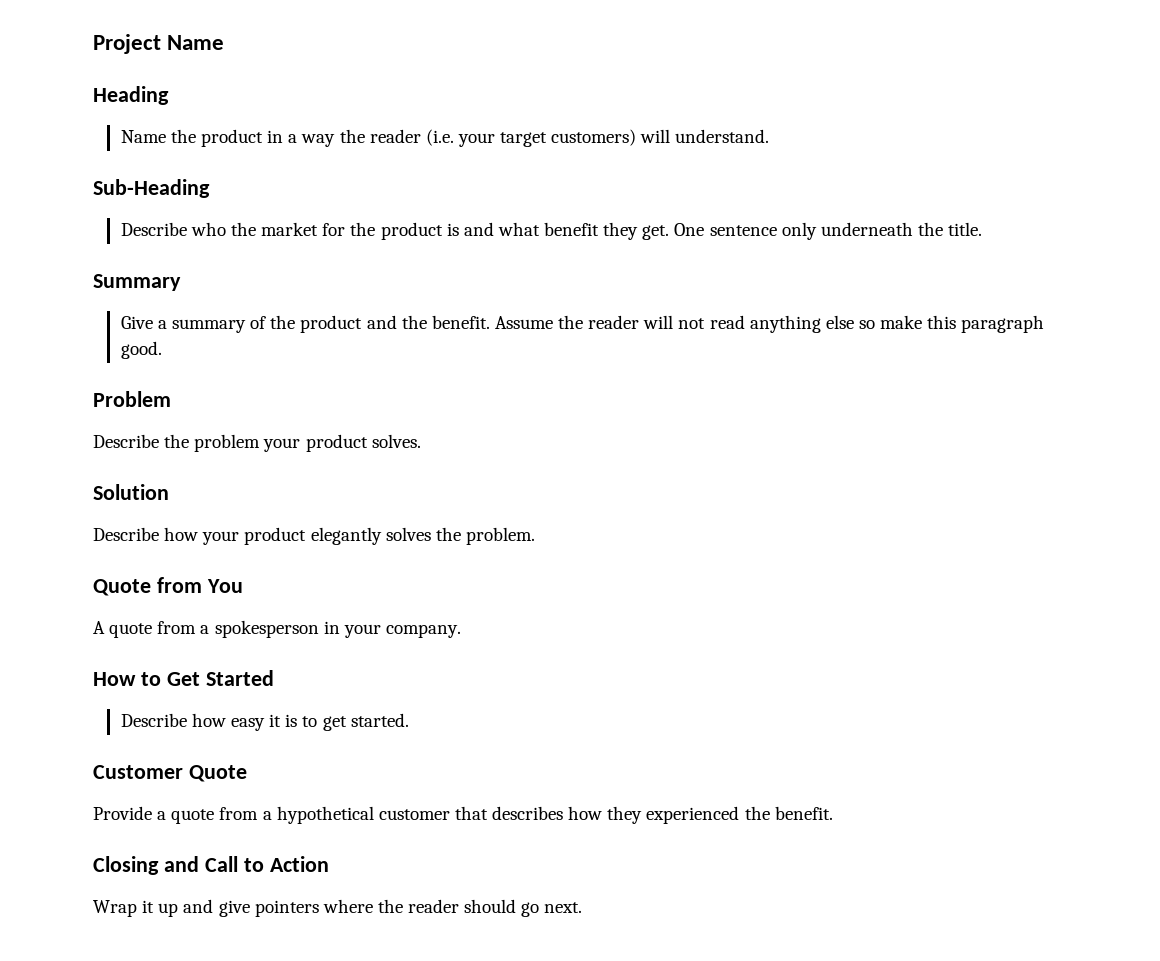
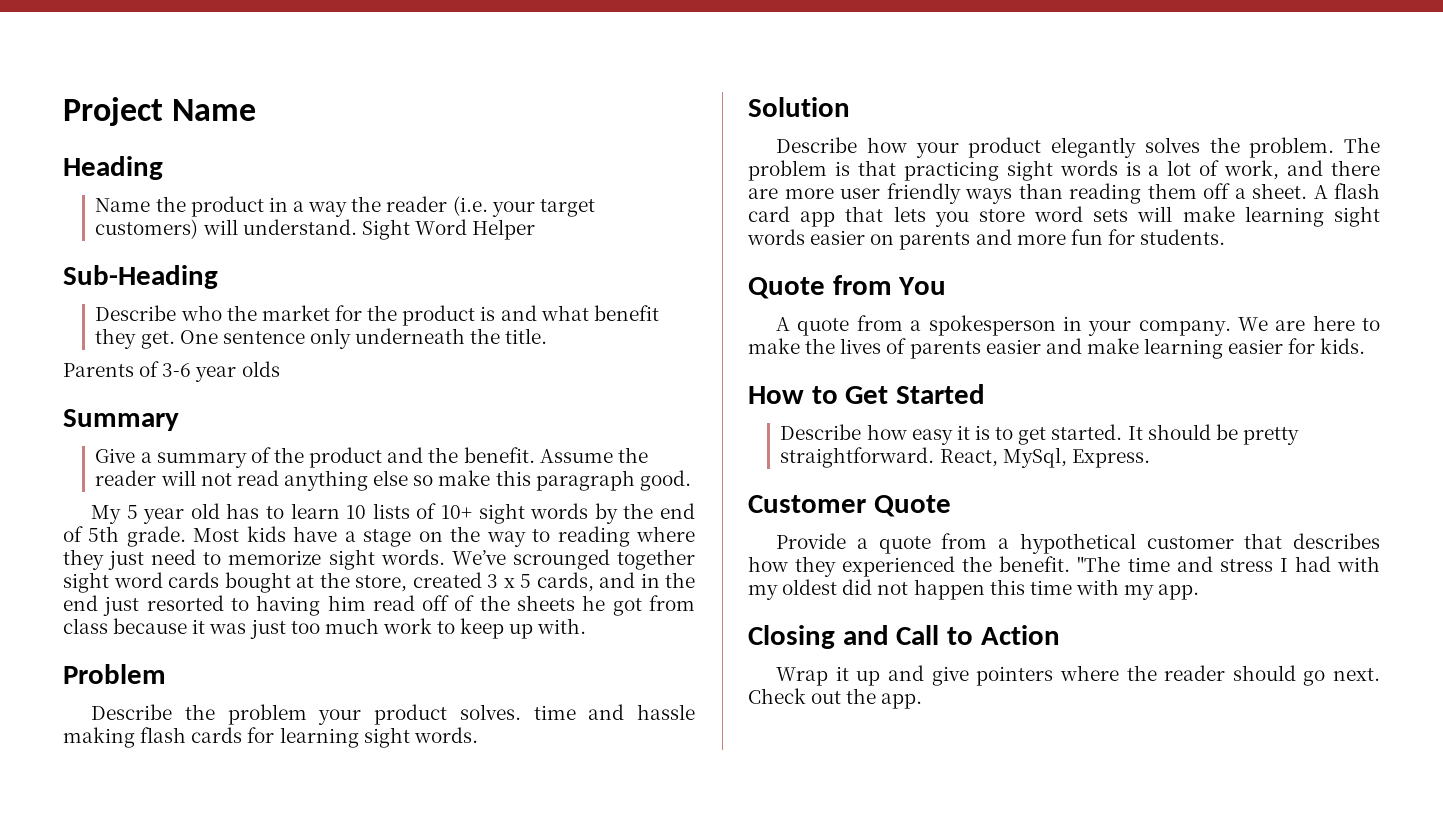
+ Sight Word Helper
+ Parents of 3-6 year olds
+ My 5 year old has to learn 10 lists of 10+ sight words by the end of 5th grade. Most kids have a stage on the way to reading where they just need to memorize sight words. We’ve scrounged together sight word cards bought at the store, created 3 x 5 cards, and in the end just resorted to having him read off of the sheets he got from class because it was just too much work to keep up with.
- Describe the problem your product solves.
+ Describe the problem your product solves. time and hassle making flash cards for learning sight words.
+ The problem is that practicing sight words is a lot of work, and there are more user friendly ways than reading them off a sheet. A flash card app that lets you store word sets will make learning sight words easier on parents and more fun for students.
+ We are here to make the lives of parents easier and make learning easier for kids.
+ It should be pretty straightforward. React, MySql, Express.
+ "The time and stress I had with my oldest did not happen this time with my app.
+ Check out the app.

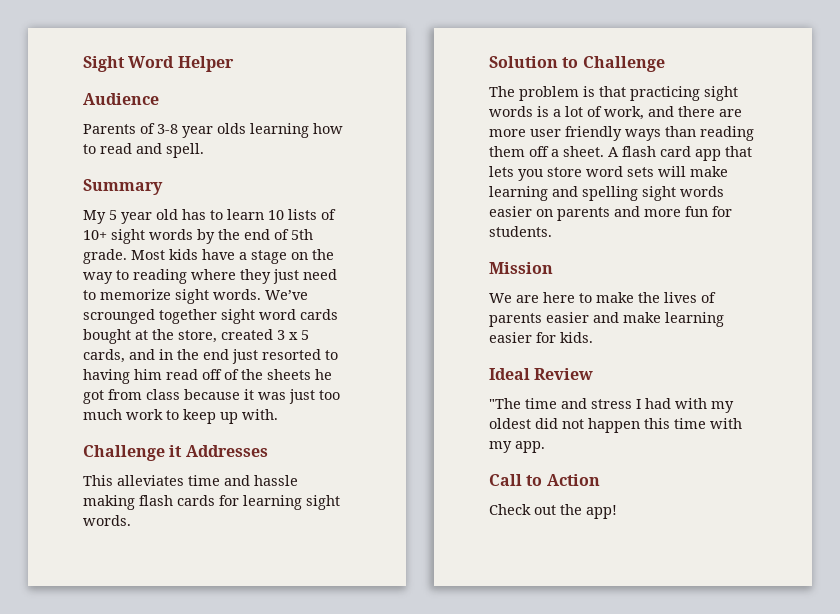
- Project Name
- Heading
- Name the product in a way the reader (i.e. your target customers) will understand. Sight Word Helper
- Sub-Heading
- Describe who the market for the product is and what benefit they get. One sentence only underneath the title.
+ Sight Word Helper
+ Audience
- Parents of 3-6 year olds
+ Parents of 3-8 year olds learning how to read and spell.
  Summary
- Give a summary of the product and the benefit. Assume the reader will not read anything else so make this paragraph good.
- Problem
- Describe the problem your product solves. time and hassle making flash cards for learning sight words.
+ Challenge it Addresses
+ This alleviates time and hassle making flash cards for learning sight words.
- Solution
- Describe how your product elegantly solves the problem. The problem is that practicing sight words is a lot of work, and there are more user friendly ways than reading them off a sheet.
+ Solution to Challenge
+ The problem is that practicing sight words is a lot of work, and there are more user friendly ways than reading them off a sheet.
- A flash card app that lets you store word sets will make learning sight words easier on parents and more fun for students.
+ A flash card app that lets you store word sets will make learning and spelling sight words easier on parents and more fun for students.
- Quote from You
- A quote from a spokesperson in your company. We are here to make the lives of parents easier and make learning easier for kids.
+ Mission
+ We are here to make the lives of parents easier and make learning easier for kids.
- How to Get Started
- Describe how easy it is to get started. It should be pretty straightforward. React, MySql, Express.
- Customer Quote
- Provide a quote from a hypothetical customer that describes how they experienced the benefit. "The time and stress I had with my oldest did not happen this time with my app.
+ Ideal Review
+ "The time and stress I had with my oldest did not happen this time with my app.
- Closing and Call to Action
+ Call to Action
- Wrap it up and give pointers where the reader should go next. Check out the app.
+ Check out the app!

